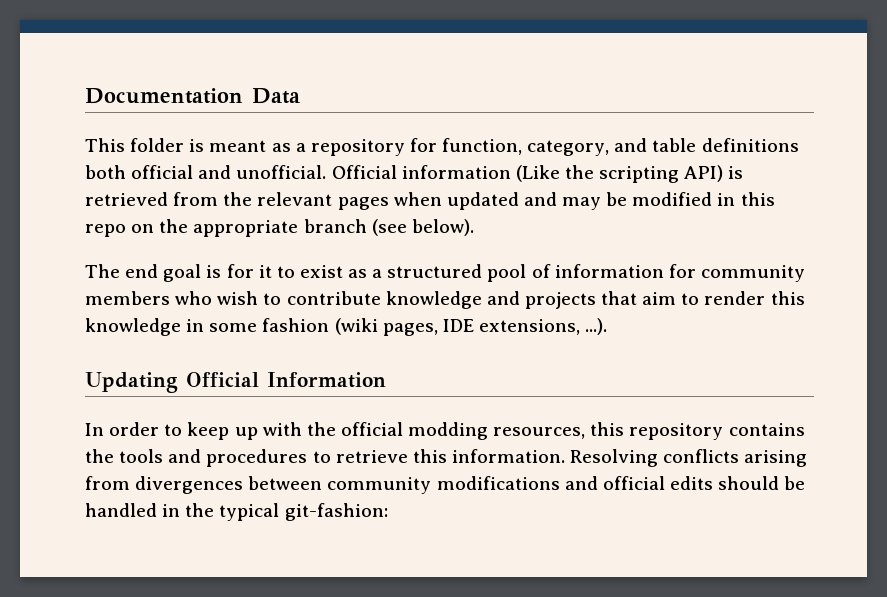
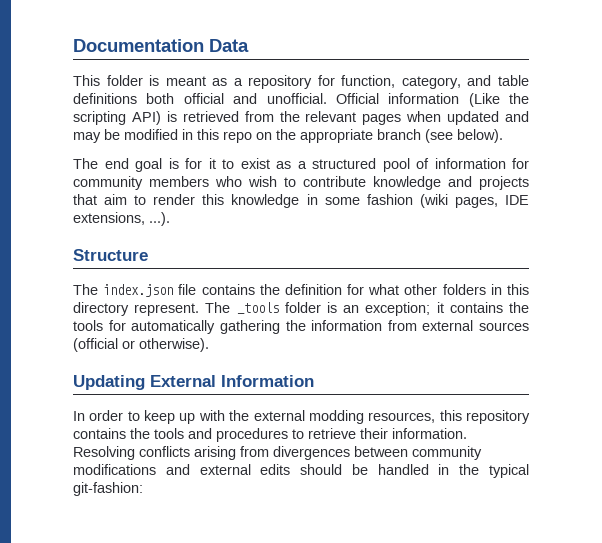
+ Structure
+ The index.json file contains the definition for what other folders in this directory represent. The _tools folder is an exception; it contains the tools for automatically gathering the information from external sources (official or otherwise).
- Updating Official Information
+ Updating External Information
- In order to keep up with the official modding resources, this repository contains the tools and procedures to retrieve this information.
+ In order to keep up with the external modding resources, this repository contains the tools and procedures to retrieve their information.
- Resolving conflicts arising from divergences between community modifications and official edits should be handled in the typical git-fashion:
+ Resolving conflicts arising from divergences between community modifications and external edits should be handled in the typical git-fashion:

